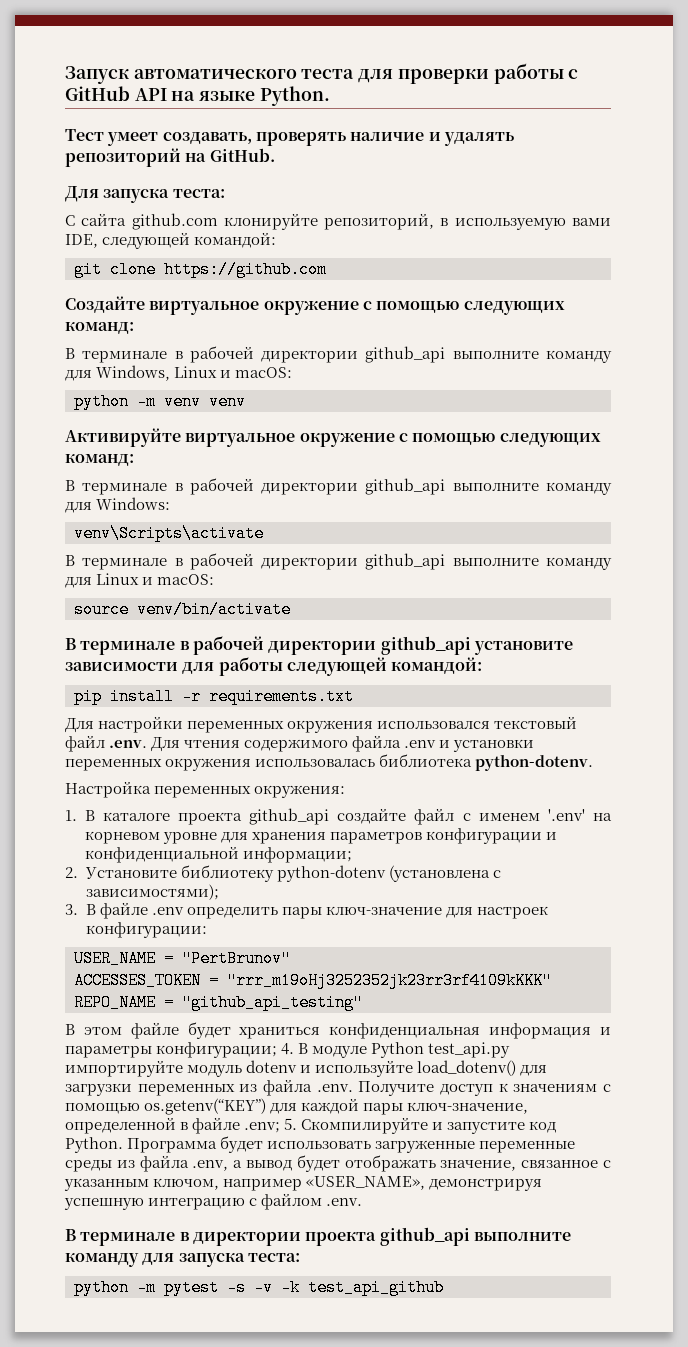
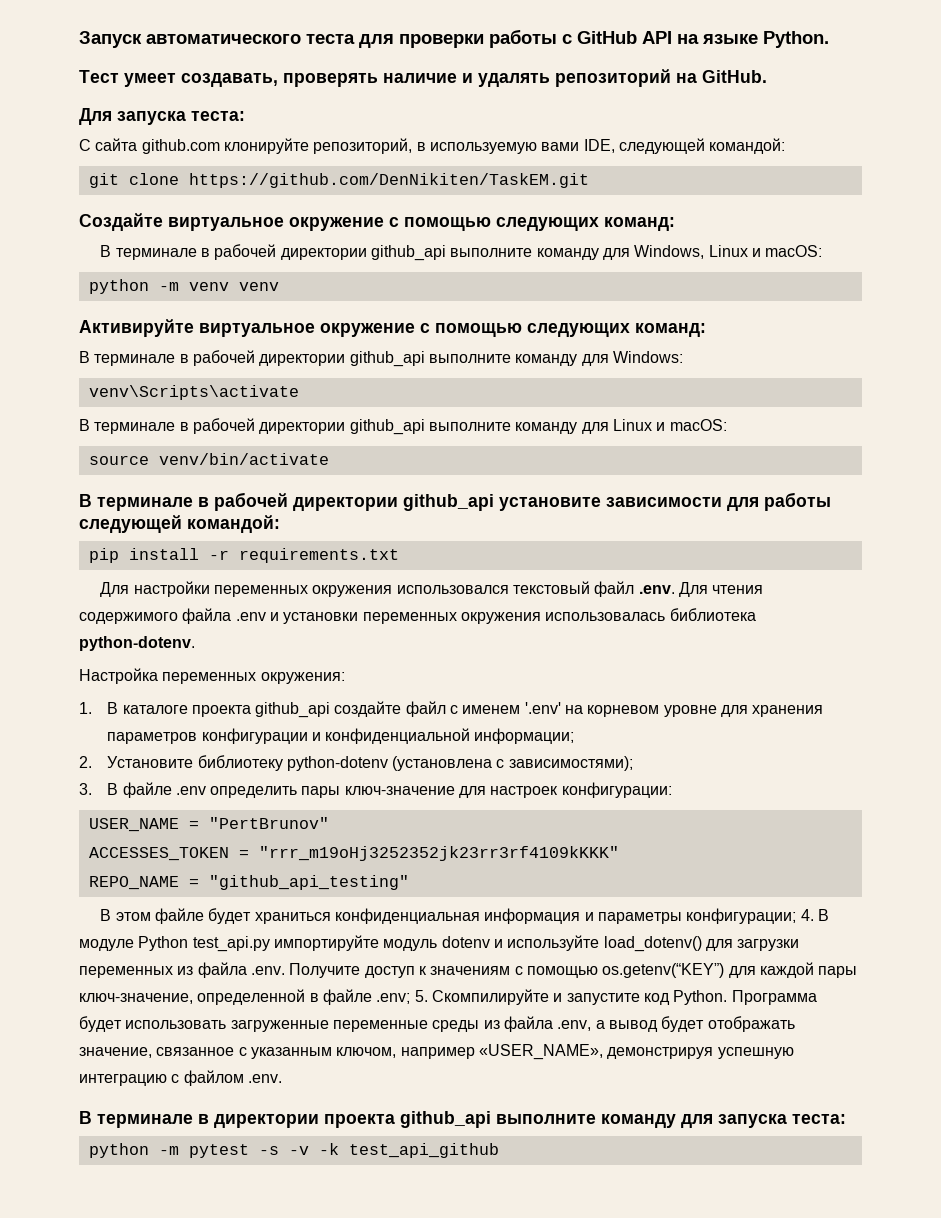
- git clone https://github.com
+ git clone https://github.com/DenNikiten/TaskEM.git

